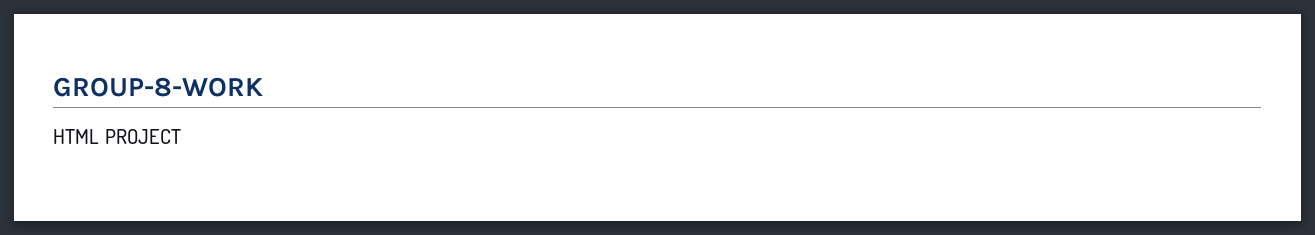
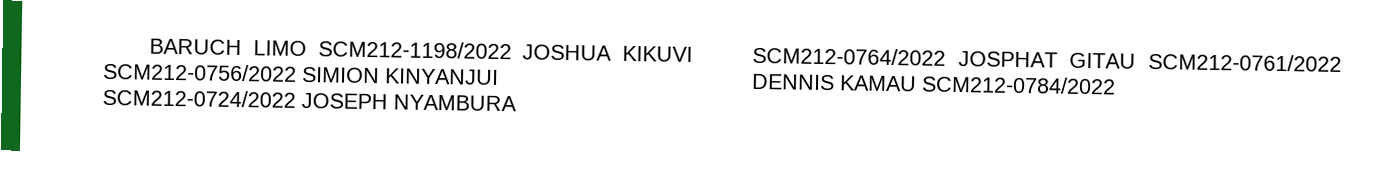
- GROUP-8-WORK
- HTML PROJECT
+ BARUCH LIMO SCM212-1198/2022 JOSHUA KIKUVI SCM212-0756/2022 SIMION KINYANJUI SCM212-0724/2022 JOSEPH NYAMBURA SCM212-0764/2022 JOSPHAT GITAU SCM212-0761/2022 DENNIS KAMAU SCM212-0784/2022

